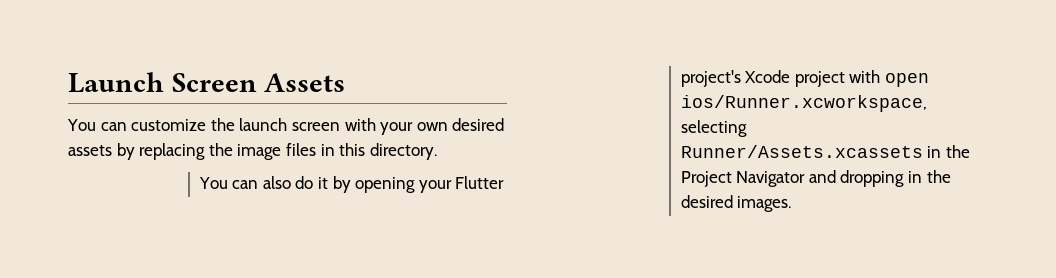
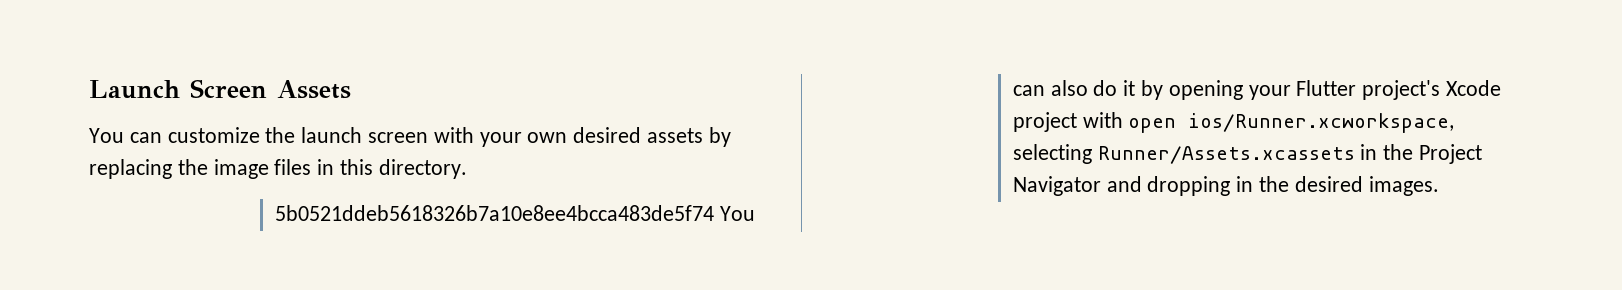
- You can also do it by opening your Flutter project's Xcode project with open ios/Runner.xcworkspace, selecting Runner/Assets.xcassets in the Project Navigator and dropping in the desired images.
+ 5b0521ddeb5618326b7a10e8ee4bcca483de5f74 You can also do it by opening your Flutter project's Xcode project with open ios/Runner.xcworkspace, selecting Runner/Assets.xcassets in the Project Navigator and dropping in the desired images.

